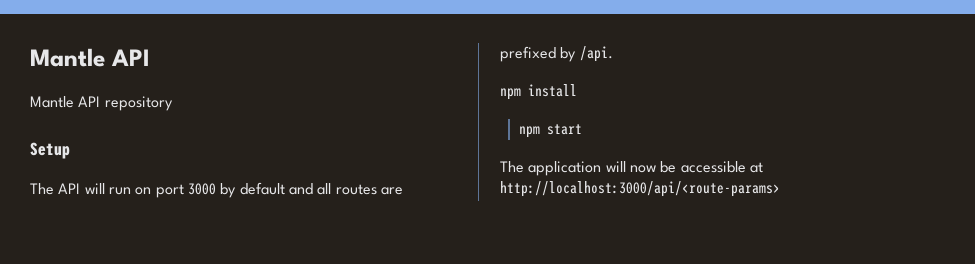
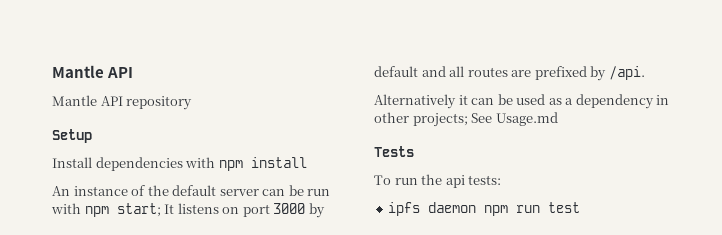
- The API will run on port 3000 by default and all routes are prefixed by /api.
+ Install dependencies with npm install
+ An instance of the default server can be run with npm start; It listens on port 3000 by default and all routes are prefixed by /api.
- npm install
- npm start
- The application will now be accessible at http://localhost:3000/api/<route-params>
+ Alternatively it can be used as a dependency in other projects; See Usage.md
+ Tests
+ To run the api tests:
+ ipfs daemon npm run test

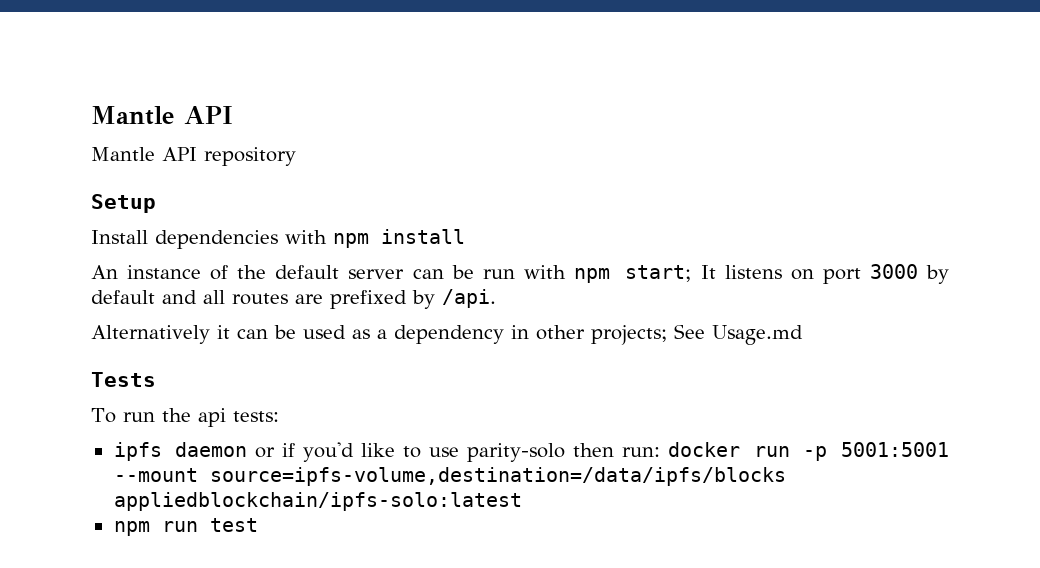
- ipfs daemon npm run test
+ ipfs daemon or if you'd like to use parity-solo then run: docker run -p 5001:5001 --mount source=ipfs-volume,destination=/data/ipfs/blocks appliedblockchain/ipfs-solo:latest
+ npm run test

